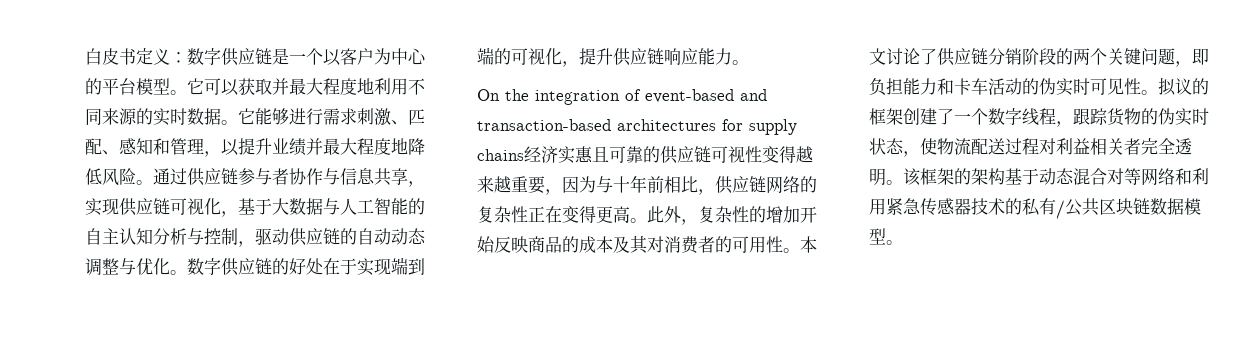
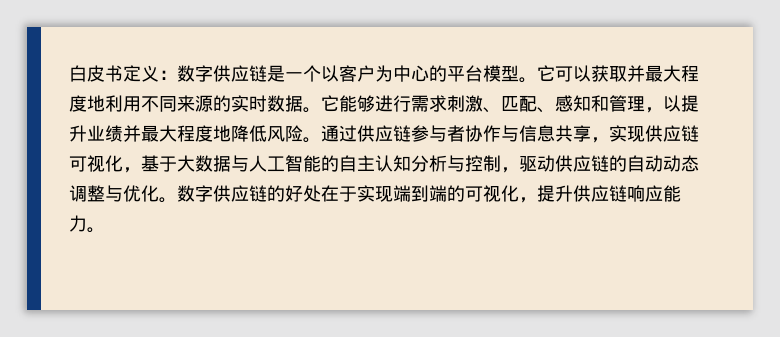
- On the integration of event-based and transaction-based architectures for supply chains经济实惠且可靠的供应链可视性变得越来越重要，因为与十年前相比，供应链网络的复杂性正在变得更高。此外，复杂性的增加开始反映商品的成本及其对消费者的可用性。本文讨论了供应链分销阶段的两个关键问题，即负担能力和卡车活动的伪实时可见性。拟议的框架创建了一个数字线程，跟踪货物的伪实时状态，使物流配送过程对利益相关者完全透明。该框架的架构基于动态混合对等网络和利用紧急传感器技术的私有/公共区块链数据模型。

